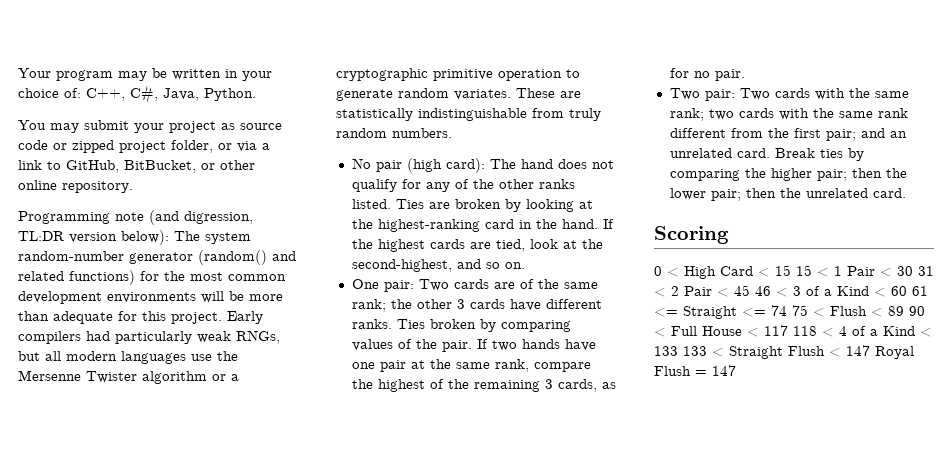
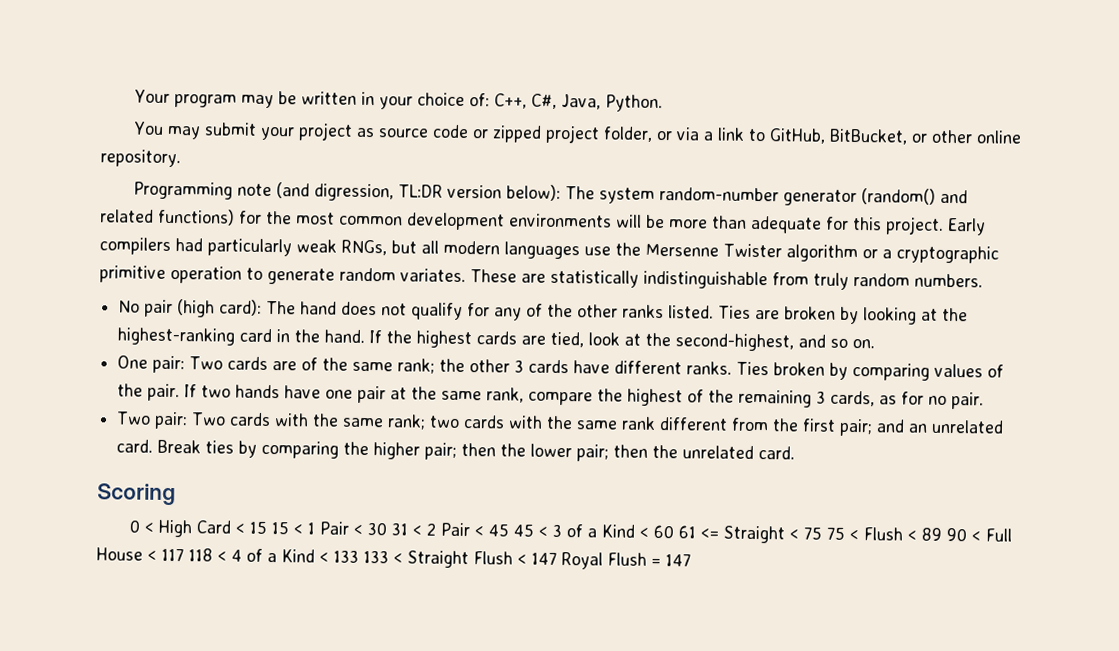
- 0 < High Card < 15 15 < 1 Pair < 30 31 < 2 Pair < 45 46 < 3 of a Kind < 60 61 <= Straight <= 74 75 < Flush < 89 90 < Full House < 117 118 < 4 of a Kind < 133 133 < Straight Flush < 147 Royal Flush = 147
+ 0 < High Card < 15 15 < 1 Pair < 30 31 < 2 Pair < 45 45 < 3 of a Kind < 60 61 <= Straight < 75 75 < Flush < 89 90 < Full House < 117 118 < 4 of a Kind < 133 133 < Straight Flush < 147 Royal Flush = 147

